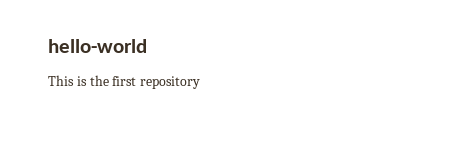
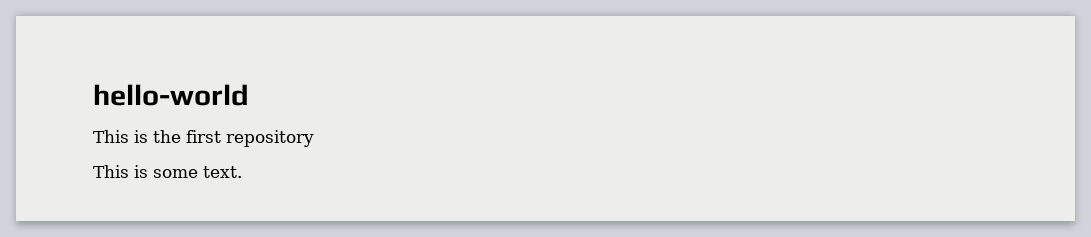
+ This is some text.

